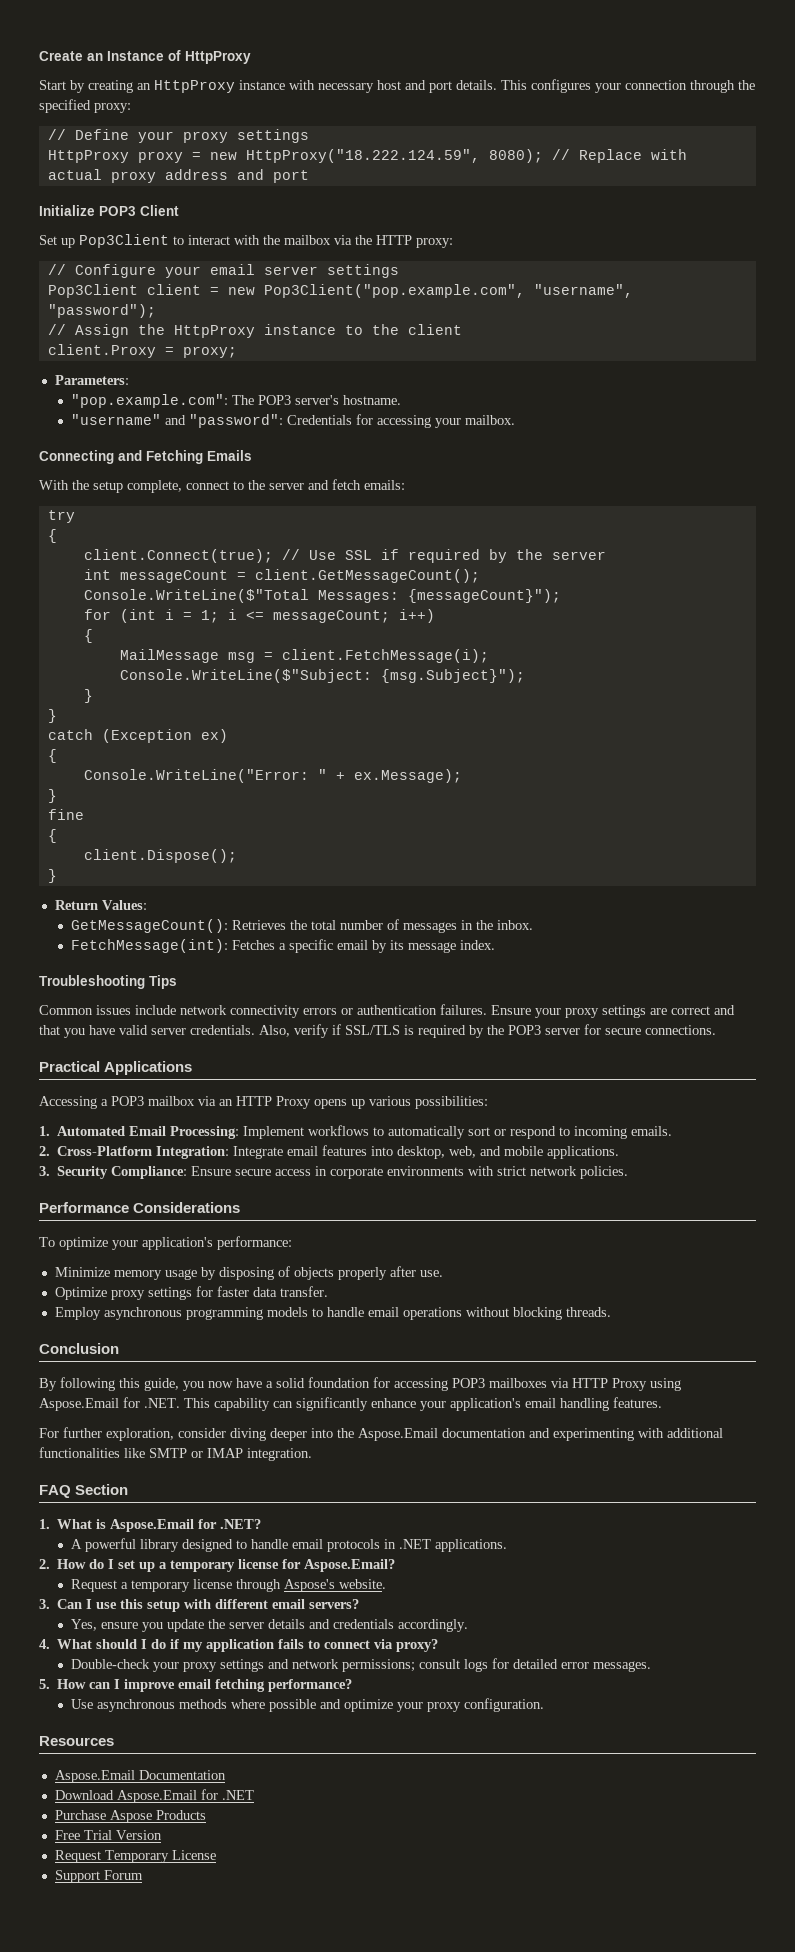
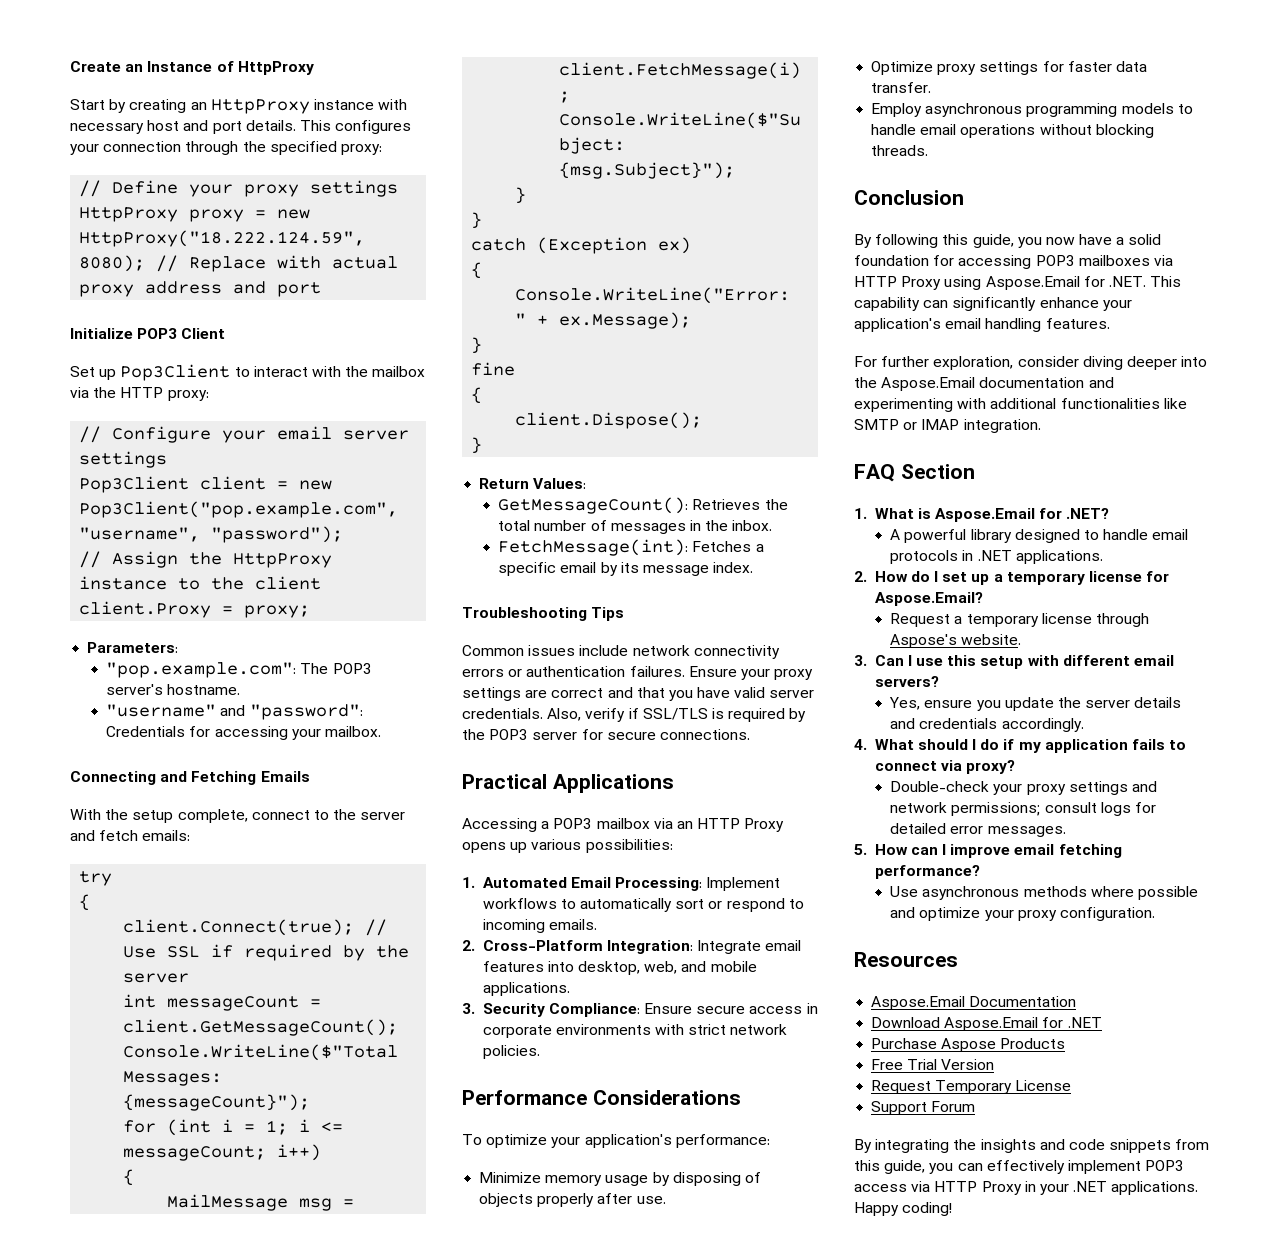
+ By integrating the insights and code snippets from this guide, you can effectively implement POP3 access via HTTP Proxy in your .NET applications. Happy coding!

